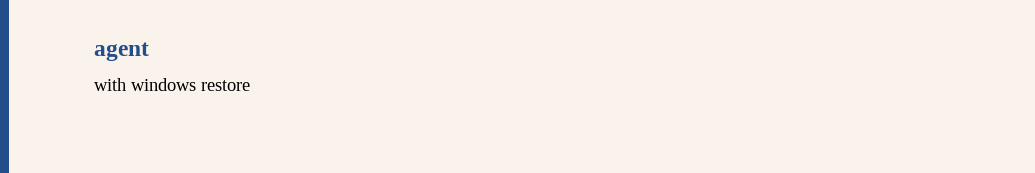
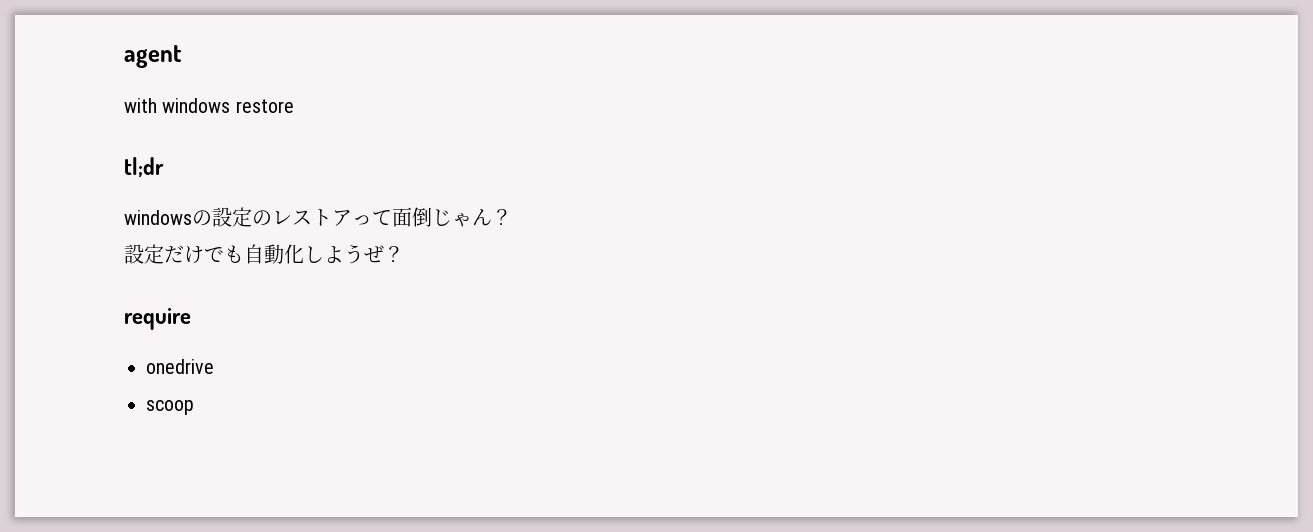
+ tl;dr
+ windowsの設定のレストアって面倒じゃん？
+ 設定だけでも自動化しようぜ？
+ require
+ onedrive
+ scoop

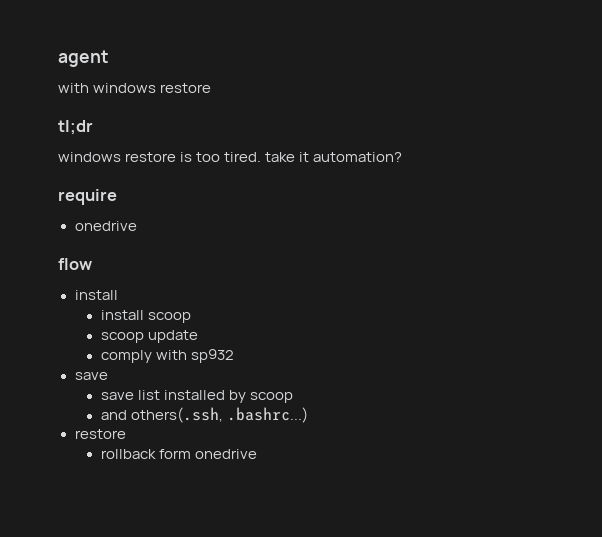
- windowsの設定のレストアって面倒じゃん？
- 設定だけでも自動化しようぜ？
+ windows restore is too tired. take it automation?
  require
  onedrive
- scoop
+ flow
+ install
+ install scoop
+ scoop update
+ comply with sp932
+ save
+ save list installed by scoop
+ and others(.ssh, .bashrc...)
+ restore
+ rollback form onedrive

